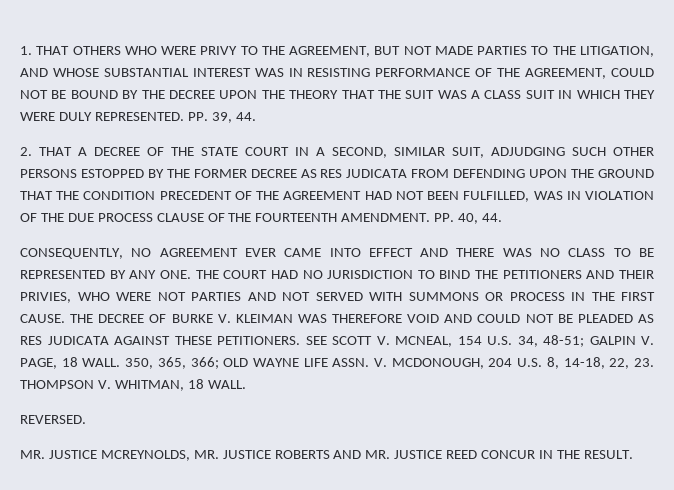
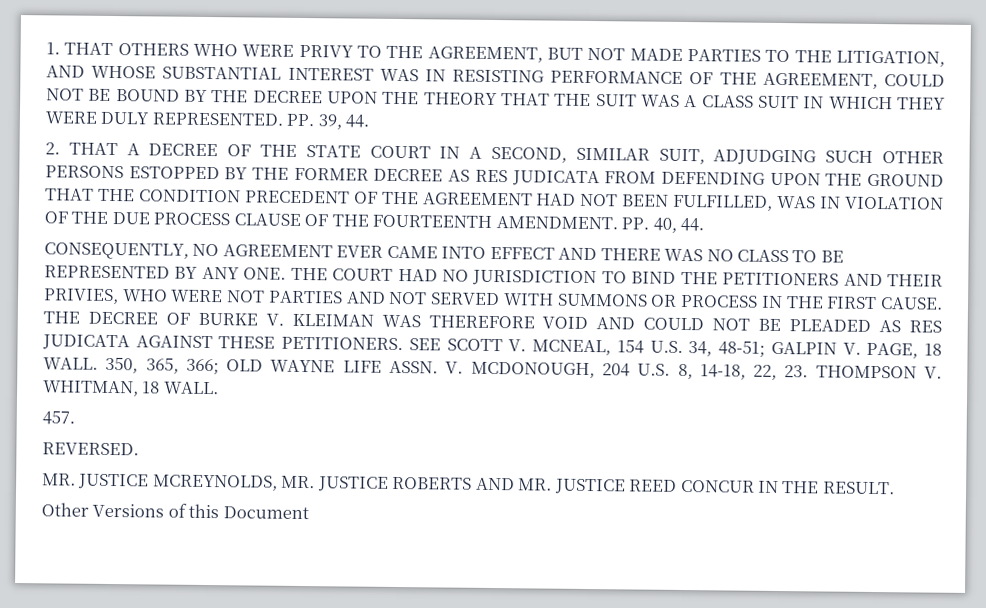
+ 457.
+ Other Versions of this Document

